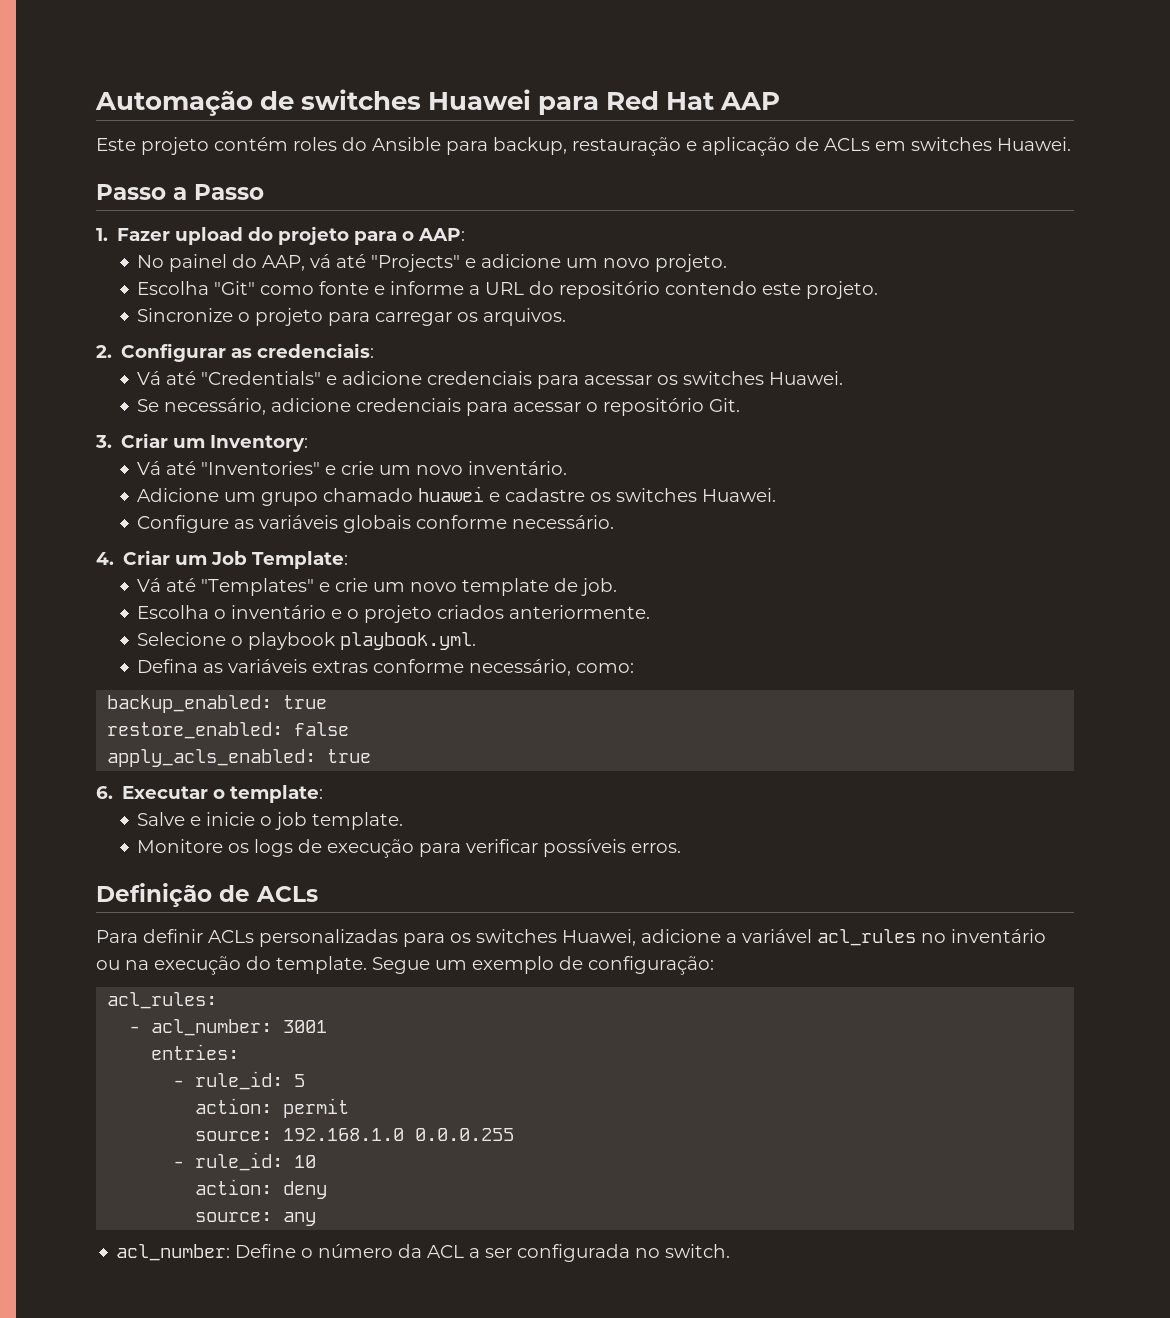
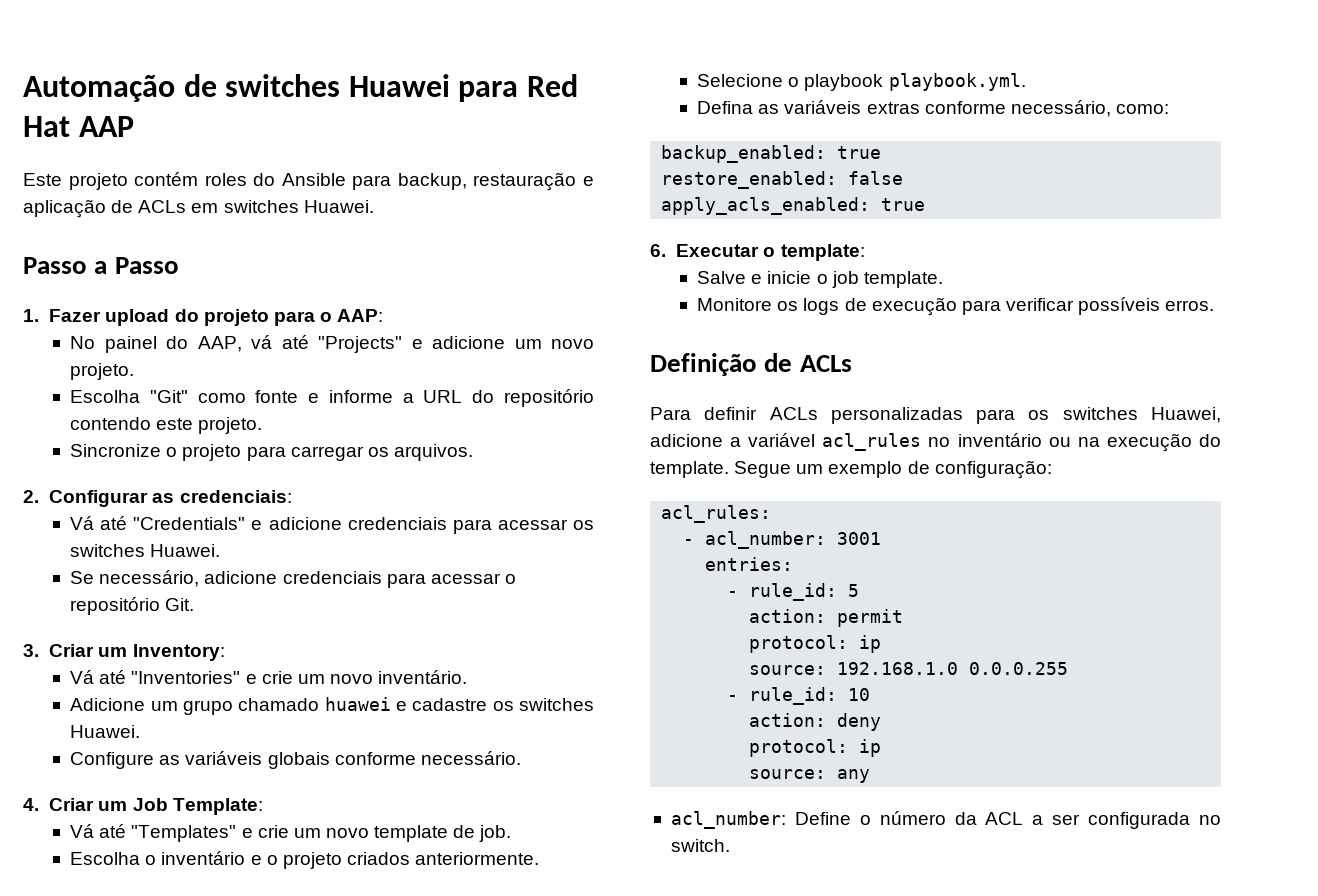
  action: permit
+ protocol: ip
  action: deny
+ protocol: ip

